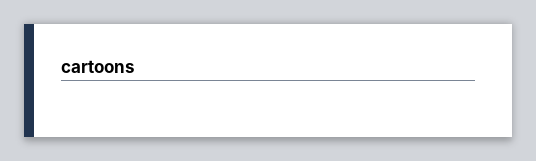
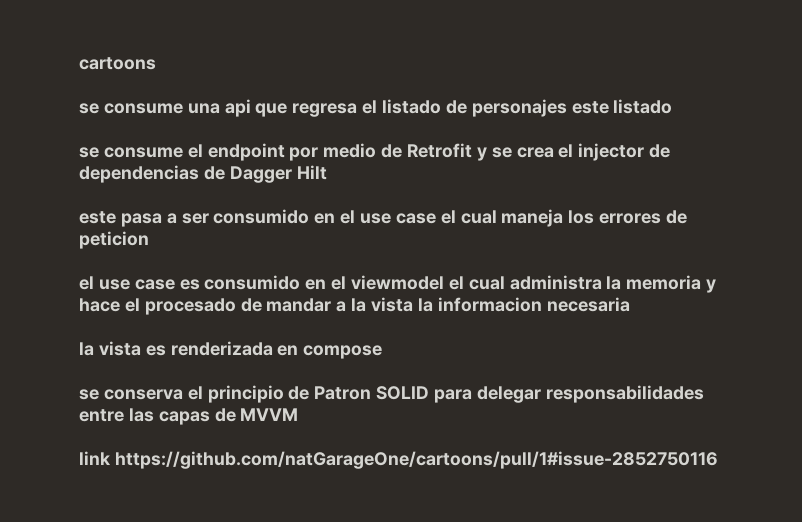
+ se consume una api que regresa el listado de personajes este listado
+ se consume el endpoint por medio de Retrofit y se crea el injector de dependencias de Dagger Hilt
+ este pasa a ser consumido en el use case el cual maneja los errores de peticion
+ el use case es consumido en el viewmodel el cual administra la memoria y hace el procesado de mandar a la vista la informacion necesaria
+ la vista es renderizada en compose
+ se conserva el principio de Patron SOLID para delegar responsabilidades entre las capas de MVVM
+ link https://github.com/natGarageOne/cartoons/pull/1#issue-2852750116

